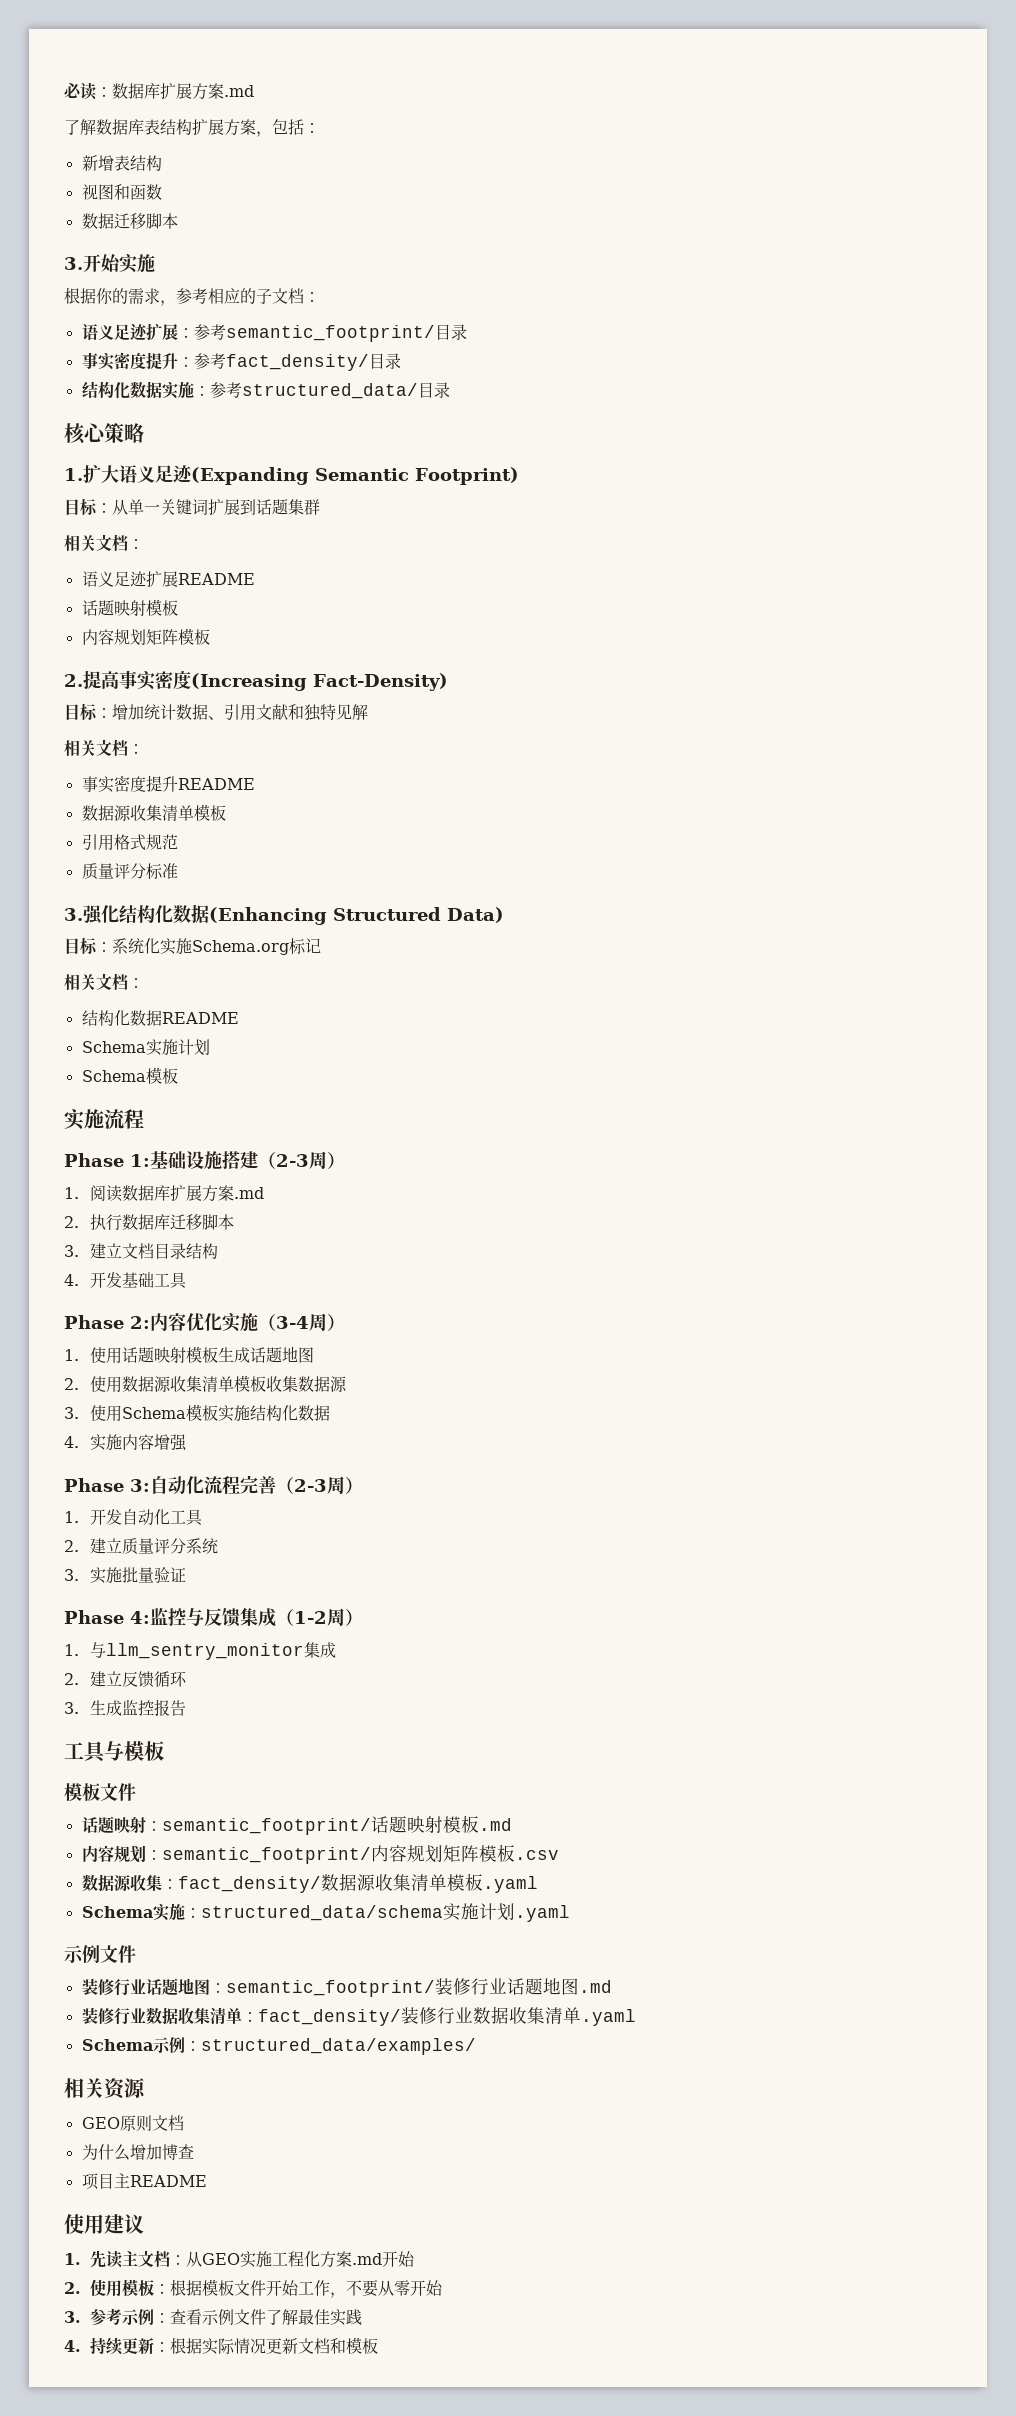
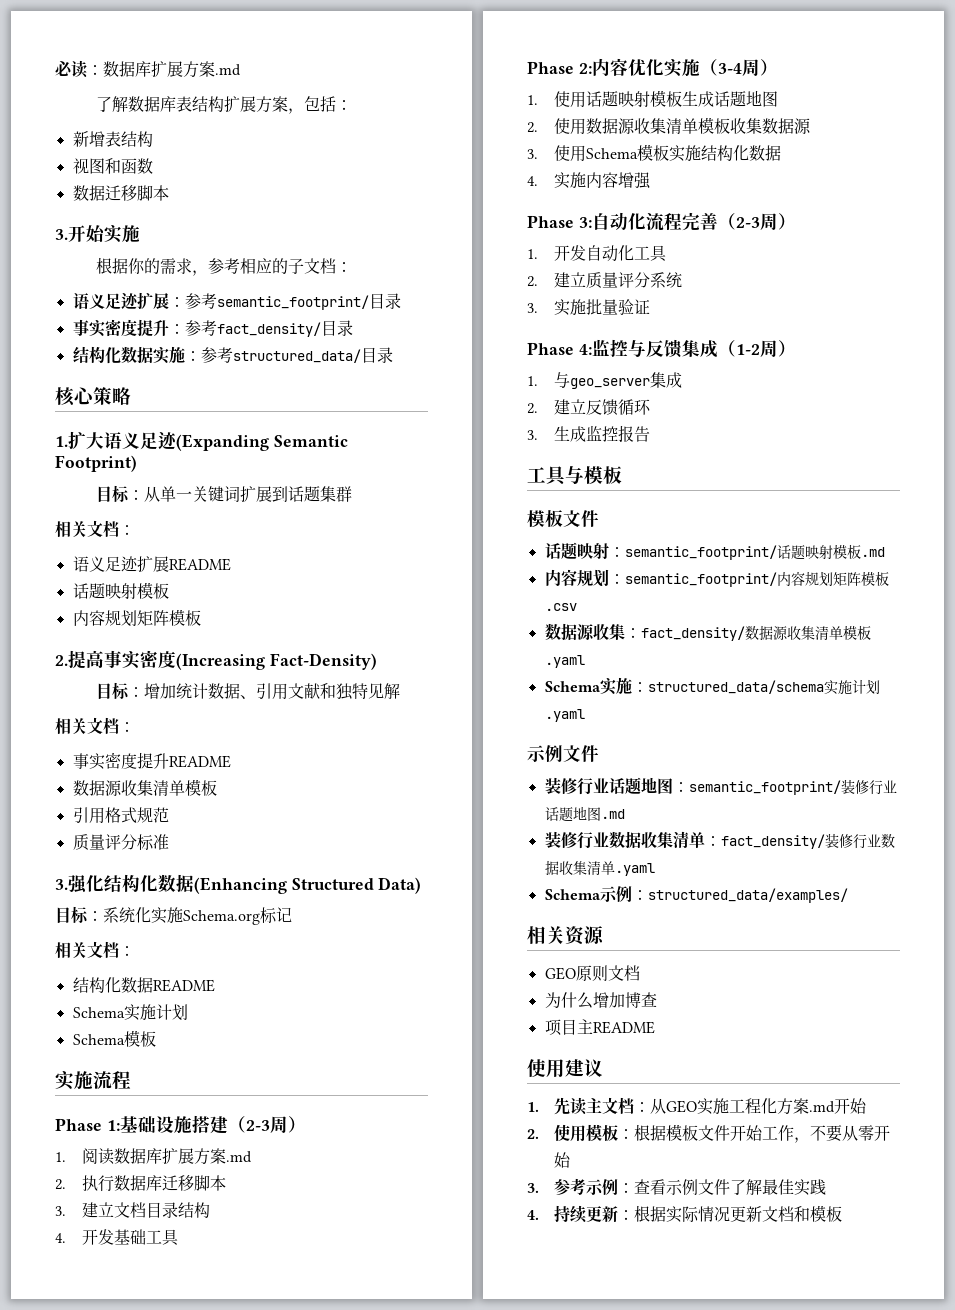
- 1.与llm_sentry_monitor集成
+ 1.与geo_server集成

